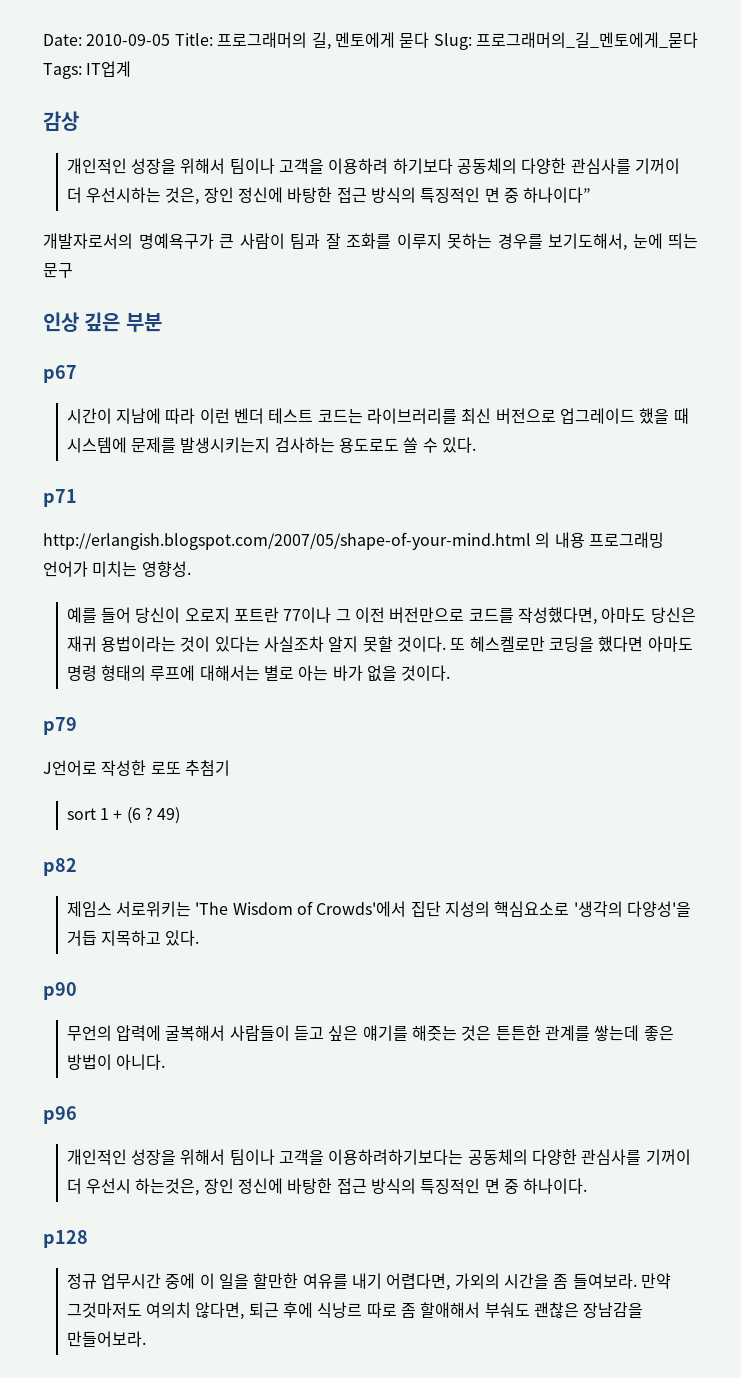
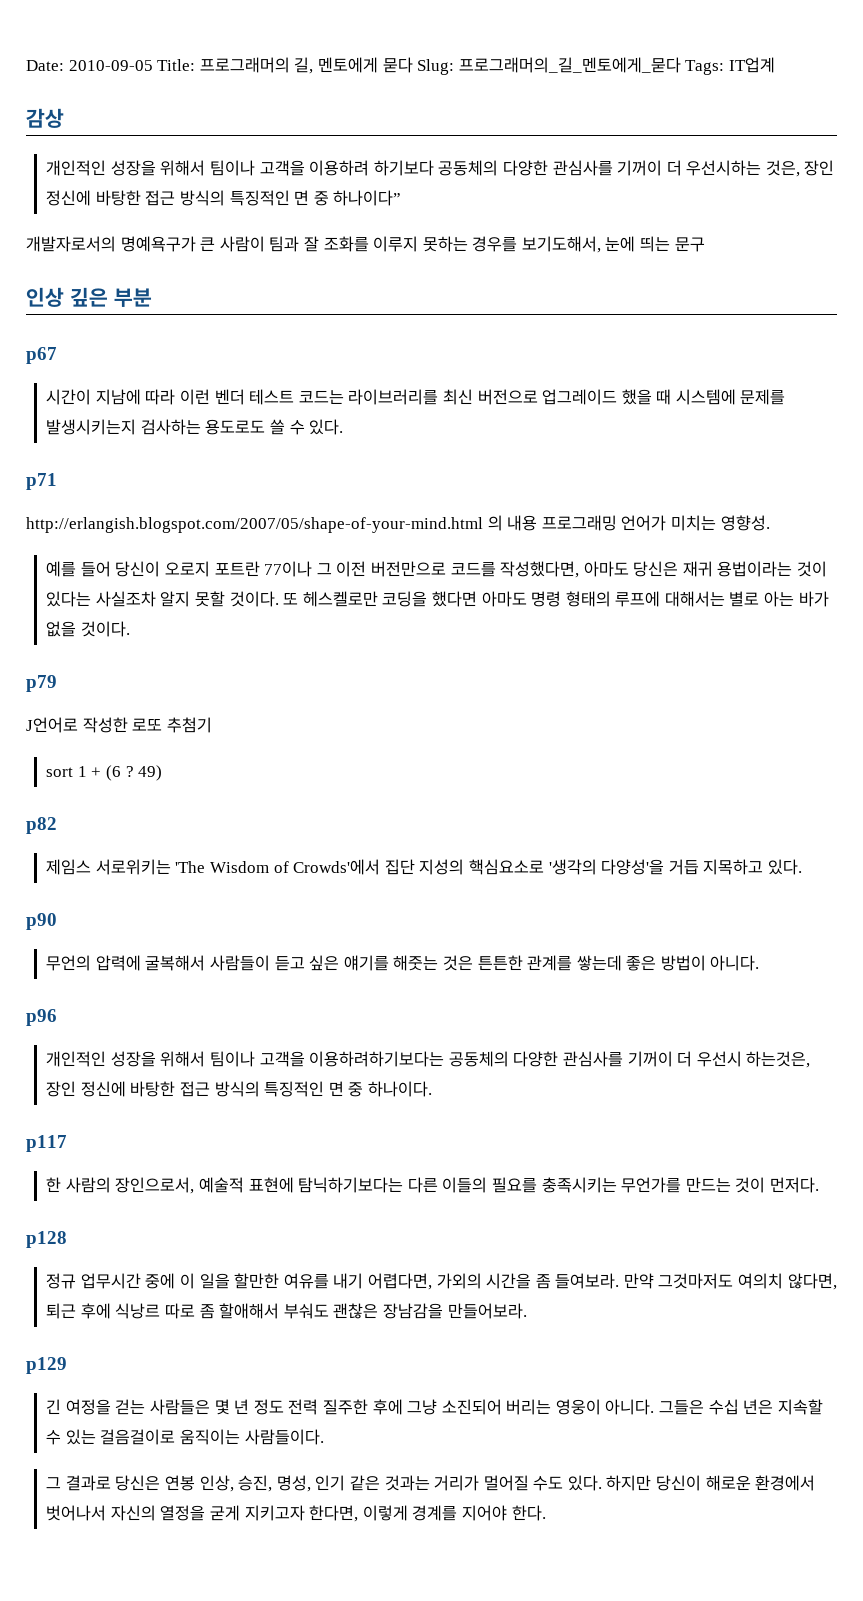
+ p117
+ 한 사람의 장인으로서, 예술적 표현에 탐닉하기보다는 다른 이들의 필요를 충족시키는 무언가를 만드는 것이 먼저다.
+ p129
+ 긴 여정을 걷는 사람들은 몇 년 정도 전력 질주한 후에 그냥 소진되어 버리는 영웅이 아니다. 그들은 수십 년은 지속할 수 있는 걸음걸이로 움직이는 사람들이다.
+ 그 결과로 당신은 연봉 인상, 승진, 명성, 인기 같은 것과는 거리가 멀어질 수도 있다. 하지만 당신이 해로운 환경에서 벗어나서 자신의 열정을 굳게 지키고자 한다면, 이렇게 경계를 지어야 한다.

